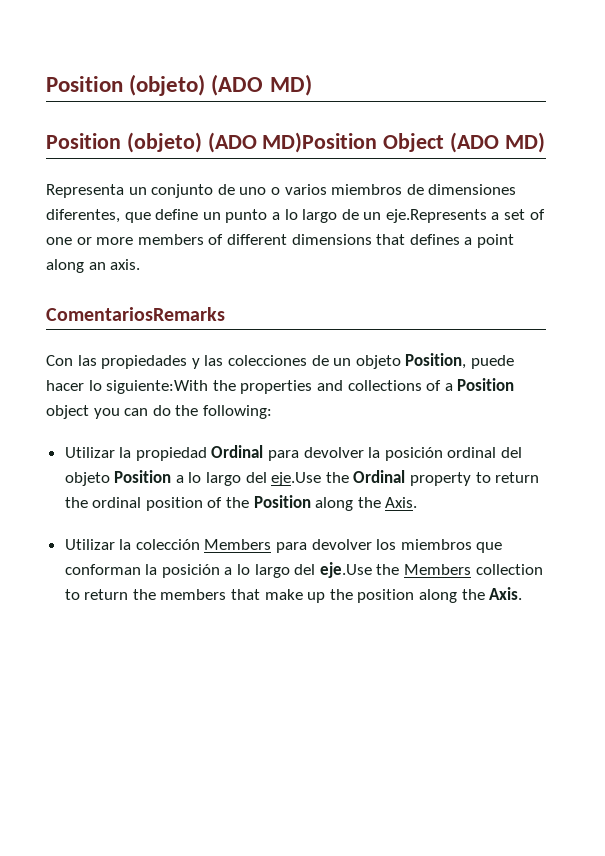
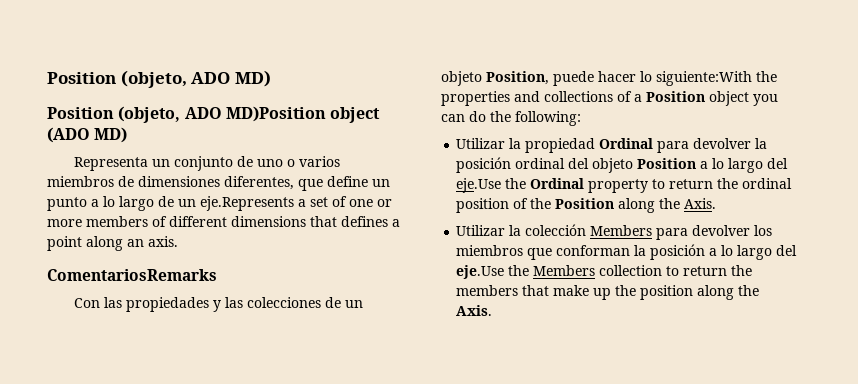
- Position (objeto) (ADO MD)
+ Position (objeto, ADO MD)
- Position (objeto) (ADO MD)Position Object (ADO MD)
+ Position (objeto, ADO MD)Position object (ADO MD)

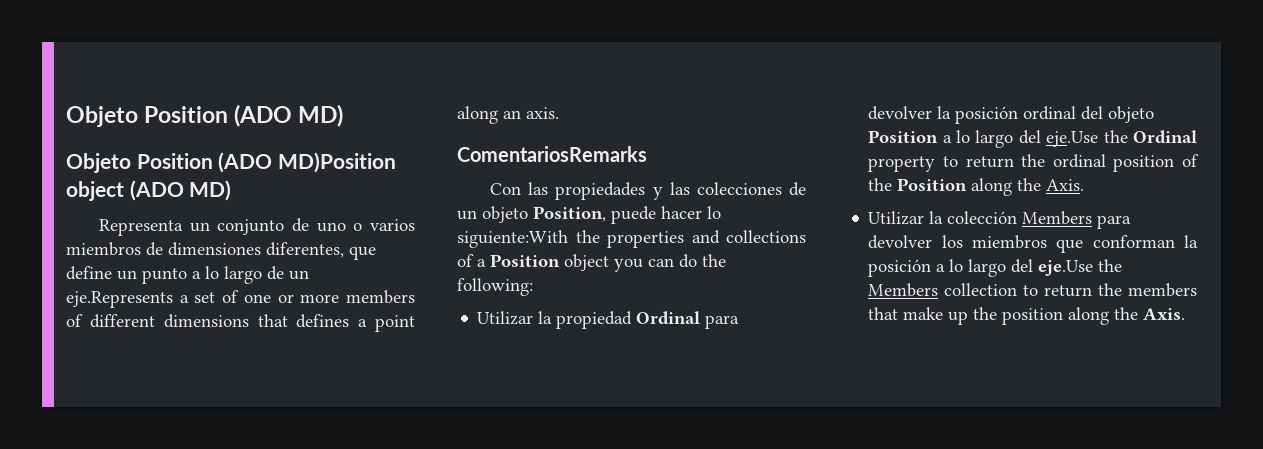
- Position (objeto, ADO MD)
- Position (objeto, ADO MD)Position object (ADO MD)
+ Objeto Position (ADO MD)
+ Objeto Position (ADO MD)Position object (ADO MD)

